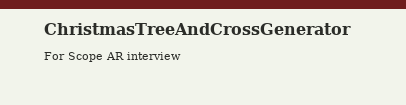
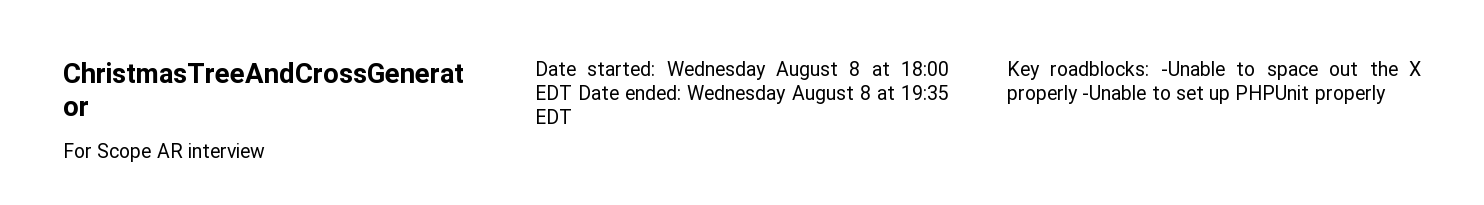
+ Date started: Wednesday August 8 at 18:00 EDT Date ended: Wednesday August 8 at 19:35 EDT
+ Key roadblocks: -Unable to space out the X properly -Unable to set up PHPUnit properly

